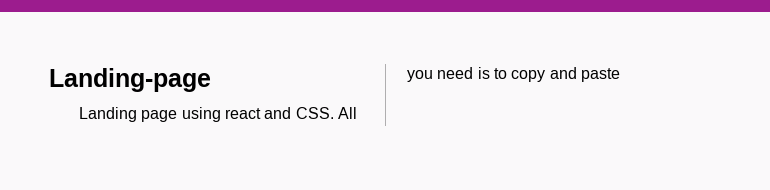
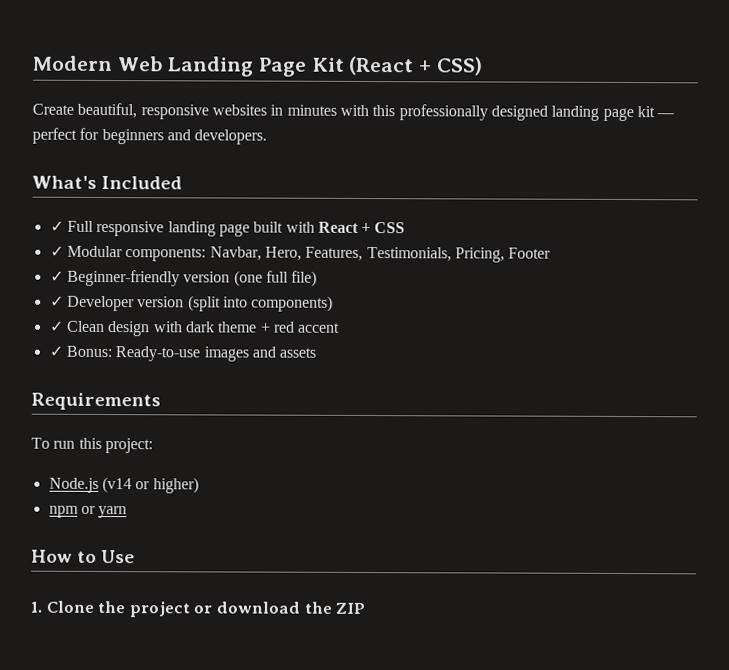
- Landing-page
- Landing page using react and CSS. All you need is to copy and paste
+ Modern Web Landing Page Kit (React + CSS)
+ Create beautiful, responsive websites in minutes with this professionally designed landing page kit — perfect for beginners and developers.
+ What's Included
+ ✓ Full responsive landing page built with React + CSS
+ ✓ Modular components: Navbar, Hero, Features, Testimonials, Pricing, Footer
+ ✓ Beginner-friendly version (one full file)
+ ✓ Developer version (split into components)
+ ✓ Clean design with dark theme + red accent
+ ✓ Bonus: Ready-to-use images and assets
+ Requirements
+ To run this project:
+ Node.js (v14 or higher)
+ npm or yarn
+ How to Use
+ 1. Clone the project or download the ZIP

